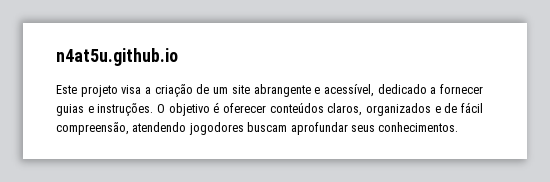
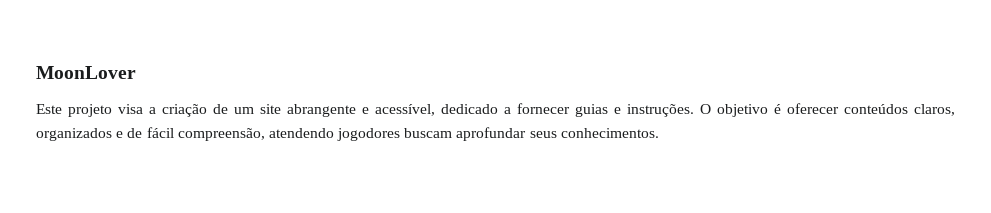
- n4at5u.github.io
+ MoonLover

